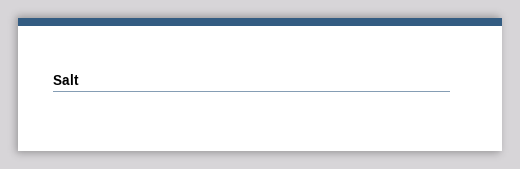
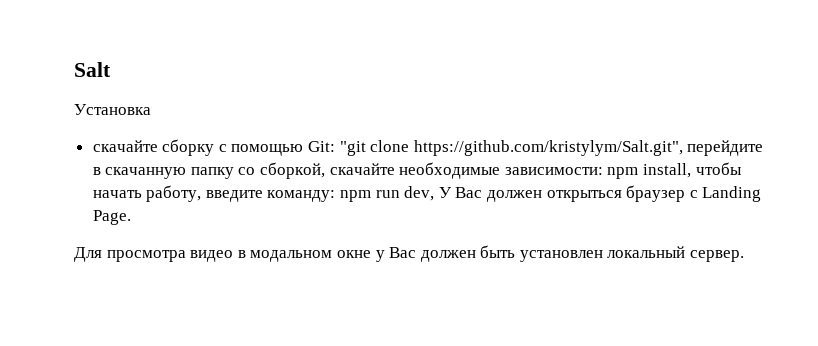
+ Установка
+ скачайте сборку с помощью Git: "git clone https://github.com/kristylym/Salt.git", перейдите в скачанную папку со сборкой, скачайте необходимые зависимости: npm install, чтобы начать работу, введите команду: npm run dev, У Вас должен открыться браузер с Landing Page.
+ Для просмотра видео в модальном окне у Вас должен быть установлен локальный сервер.

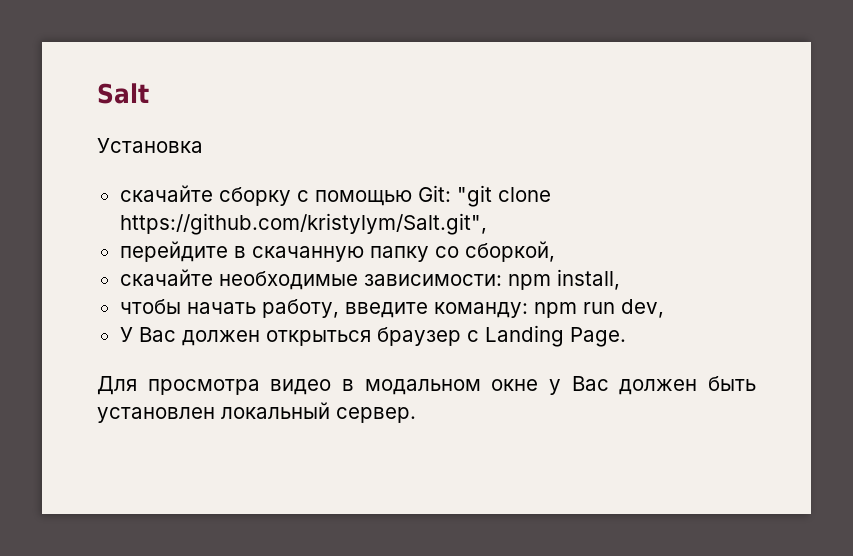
- скачайте сборку с помощью Git: "git clone https://github.com/kristylym/Salt.git", перейдите в скачанную папку со сборкой, скачайте необходимые зависимости: npm install, чтобы начать работу, введите команду: npm run dev, У Вас должен открыться браузер с Landing Page.
+ скачайте сборку с помощью Git: "git clone https://github.com/kristylym/Salt.git",
+ перейдите в скачанную папку со сборкой,
+ скачайте необходимые зависимости: npm install,
+ чтобы начать работу, введите команду: npm run dev,
+ У Вас должен открыться браузер с Landing Page.

